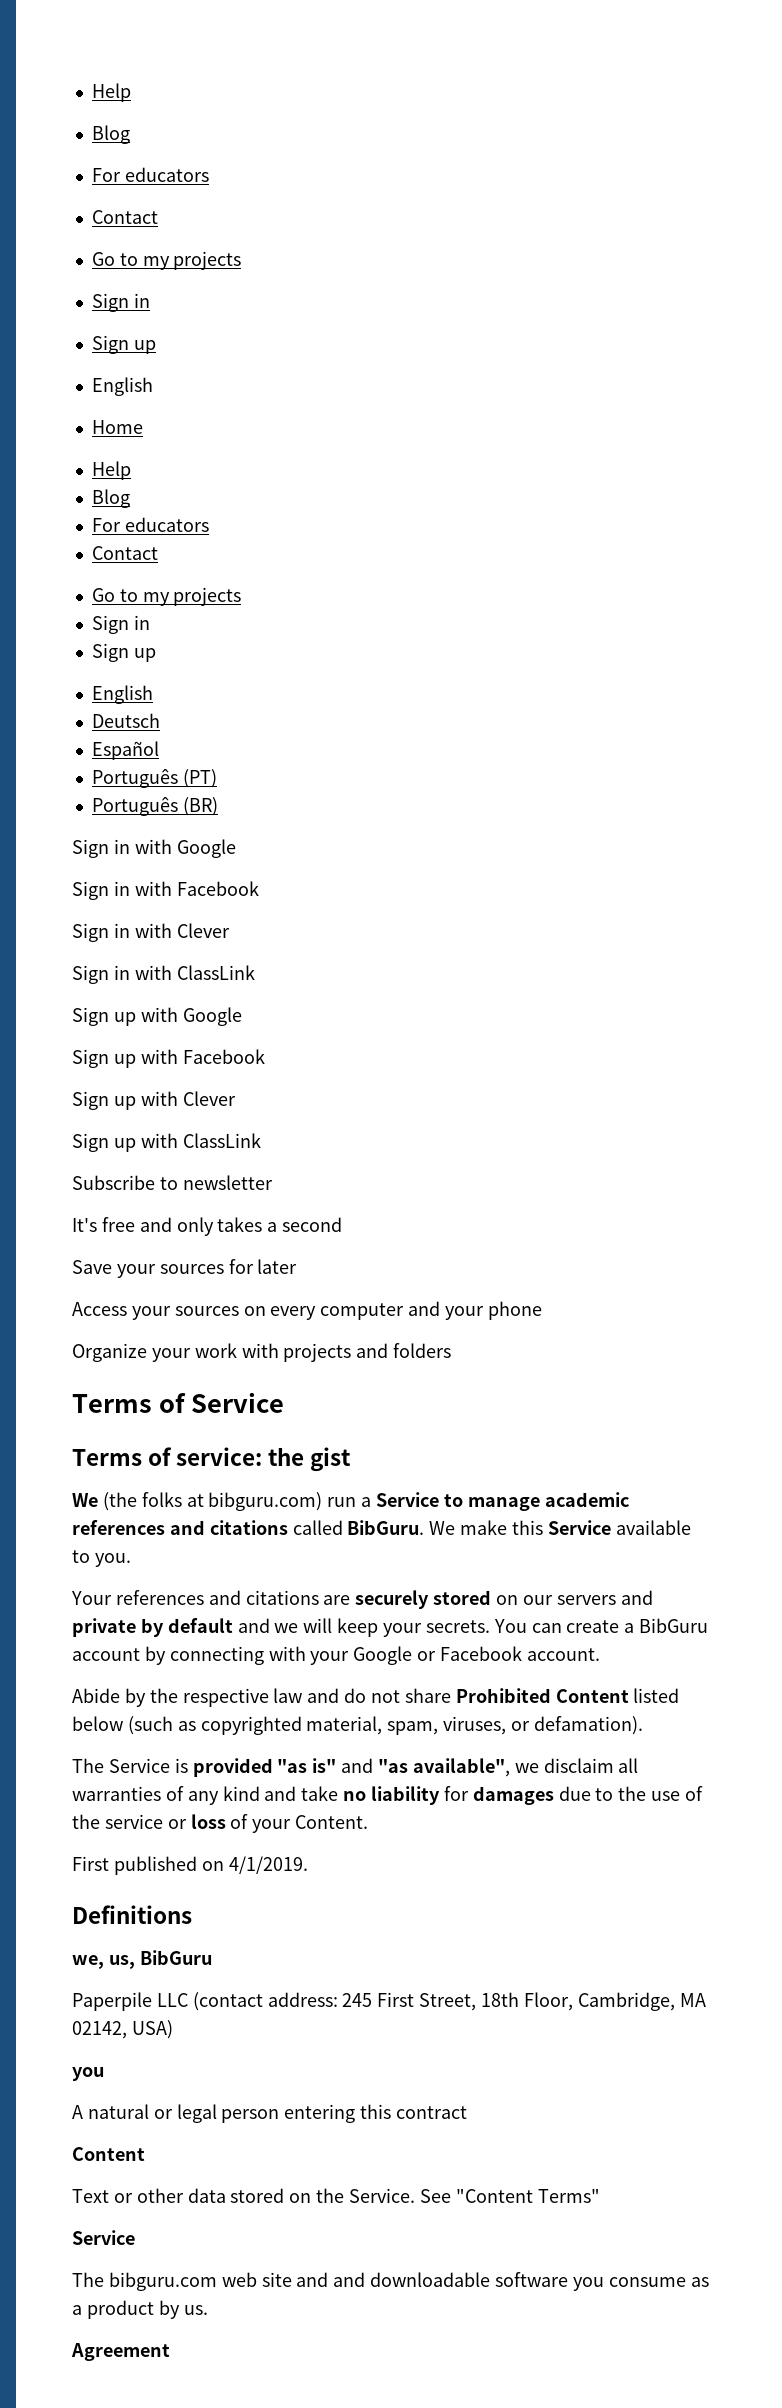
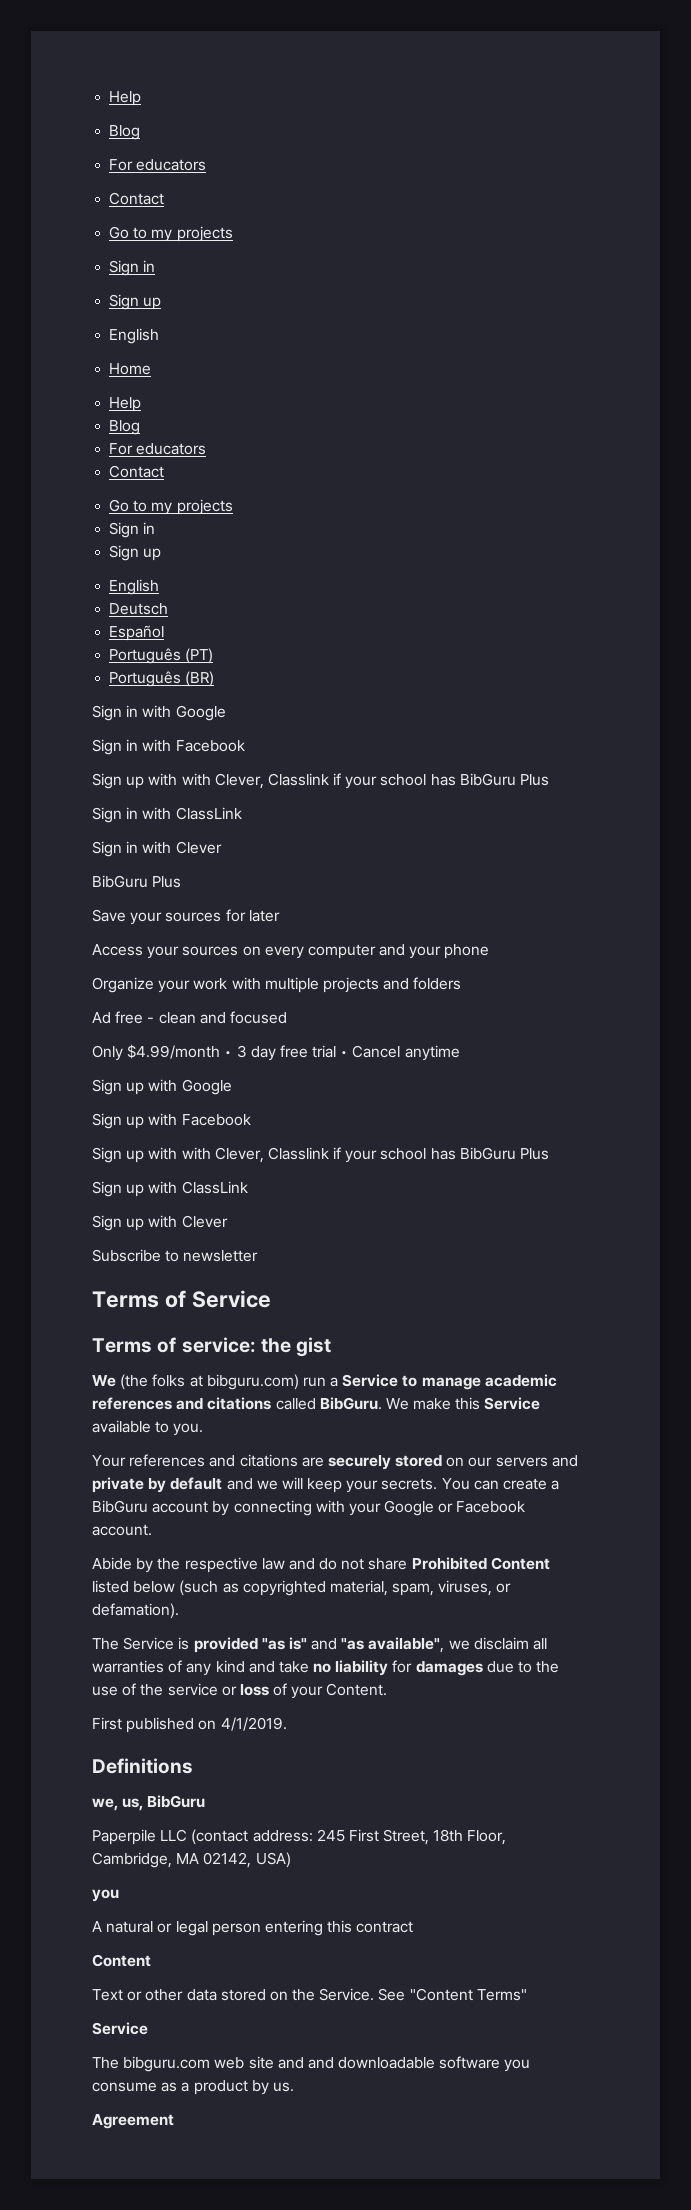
  Sign in with Facebook
- Sign in with Clever
+ Sign up with with Clever, Classlink if your school has BibGuru Plus
- Sign up with Google
- Sign up with Facebook
- Sign up with Clever
- Sign up with ClassLink
- Subscribe to newsletter
- It's free and only takes a second
+ Sign in with Clever
+ BibGuru Plus
- Organize your work with projects and folders
+ Organize your work with multiple projects and folders
+ Ad free - clean and focused
+ Only $4.99/month • 3 day free trial • Cancel anytime
+ Sign up with Google
+ Sign up with Facebook
+ Sign up with with Clever, Classlink if your school has BibGuru Plus
+ Sign up with ClassLink
+ Sign up with Clever
+ Subscribe to newsletter

